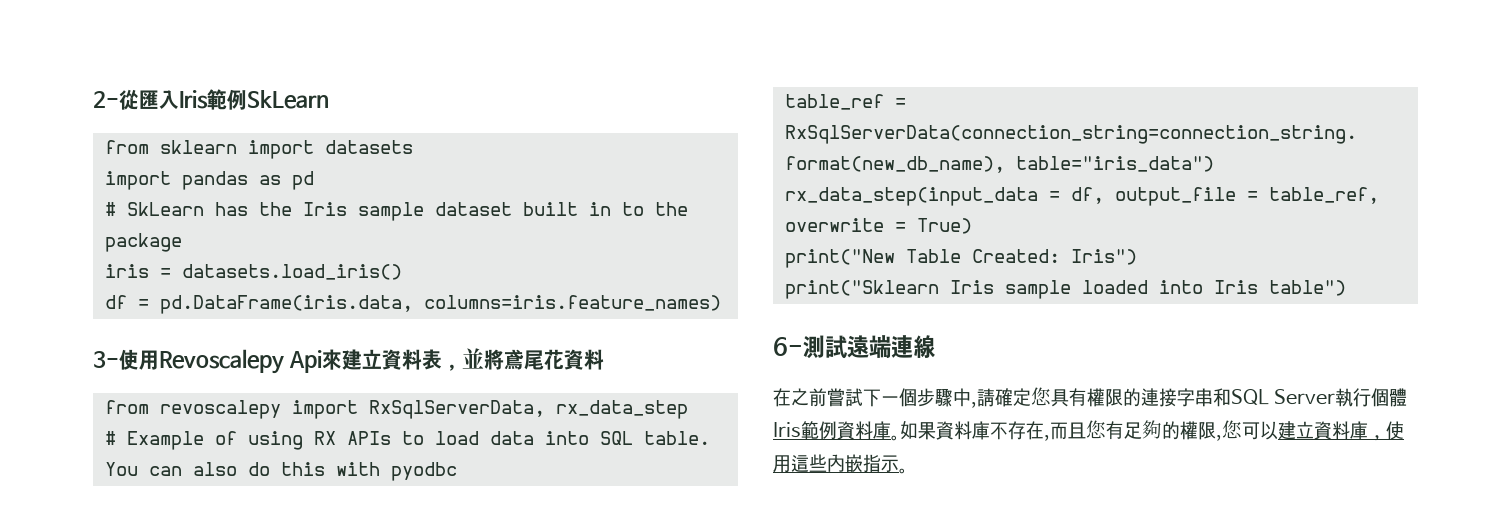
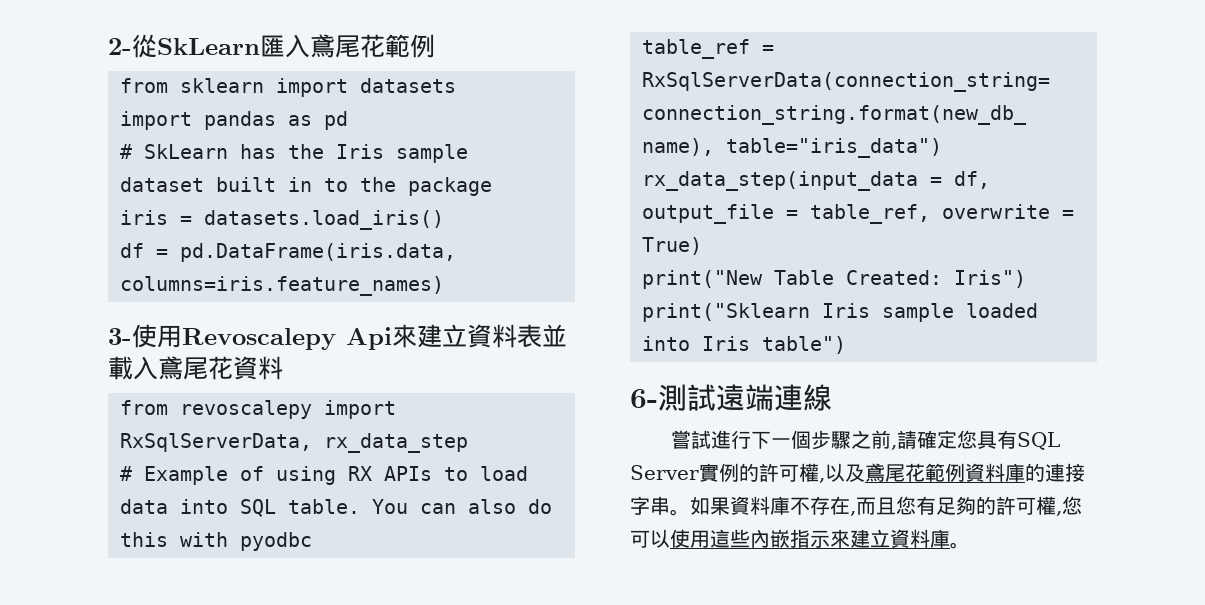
- 2-從匯入Iris範例SkLearn
+ 2-從SkLearn匯入鳶尾花範例
- 3-使用Revoscalepy Api來建立資料表，並將鳶尾花資料
+ 3-使用Revoscalepy Api來建立資料表並載入鳶尾花資料
- 在之前嘗試下一個步驟中,請確定您具有權限的連接字串和SQL Server執行個體Iris範例資料庫。
+ 嘗試進行下一個步驟之前,請確定您具有SQL Server實例的許可權,以及鳶尾花範例資料庫的連接字串。
- 如果資料庫不存在,而且您有足夠的權限,您可以建立資料庫，使用這些內嵌指示。
+ 如果資料庫不存在,而且您有足夠的許可權,您可以使用這些內嵌指示來建立資料庫。

